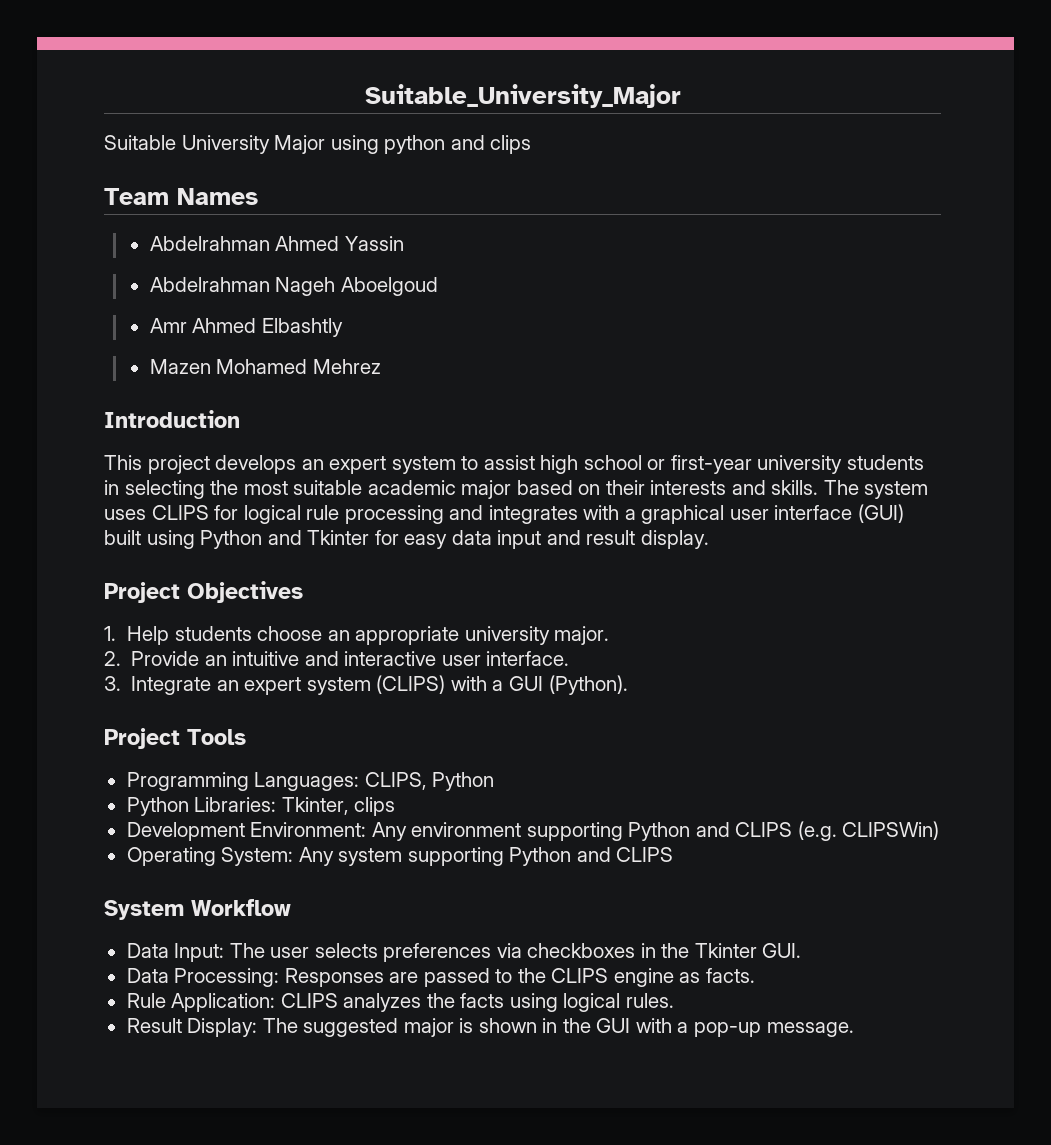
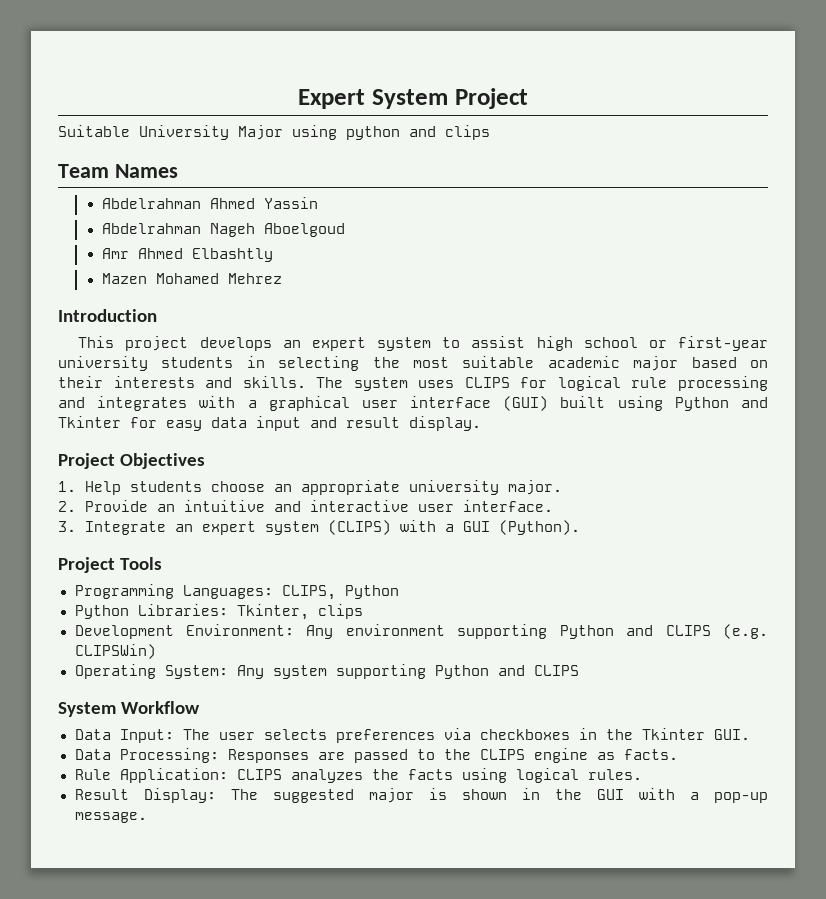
- Suitable_University_Major
+ Expert System Project

